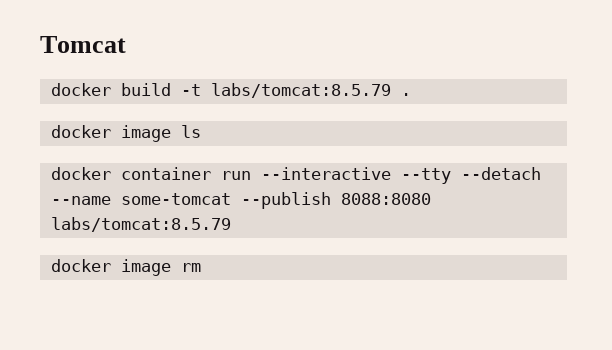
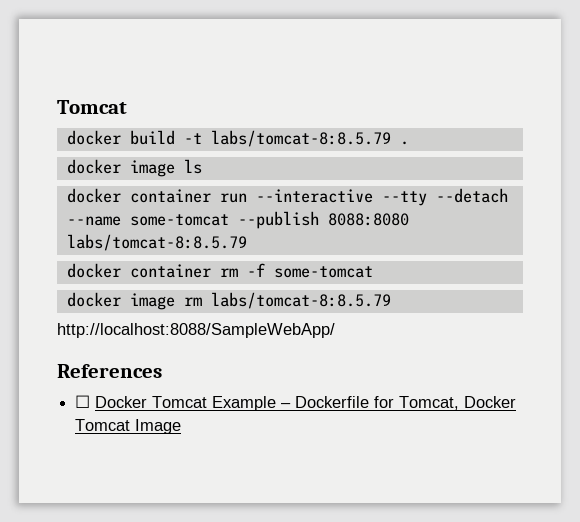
- docker build -t labs/tomcat:8.5.79 .
+ docker build -t labs/tomcat-8:8.5.79 .
- docker container run --interactive --tty --detach --name some-tomcat --publish 8088:8080 labs/tomcat:8.5.79
- docker image rm
+ docker container run --interactive --tty --detach --name some-tomcat --publish 8088:8080 labs/tomcat-8:8.5.79
+ docker container rm -f some-tomcat
+ docker image rm labs/tomcat-8:8.5.79
+ http://localhost:8088/SampleWebApp/
+ References
+ ☐ Docker Tomcat Example – Dockerfile for Tomcat, Docker Tomcat Image

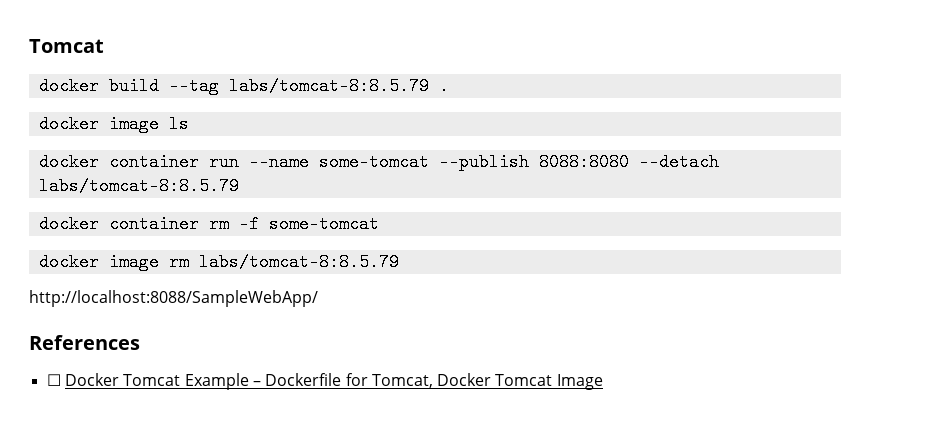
- docker build -t labs/tomcat-8:8.5.79 .
+ docker build --tag labs/tomcat-8:8.5.79 .
- docker container run --interactive --tty --detach --name some-tomcat --publish 8088:8080 labs/tomcat-8:8.5.79
+ docker container run --name some-tomcat --publish 8088:8080 --detach labs/tomcat-8:8.5.79

